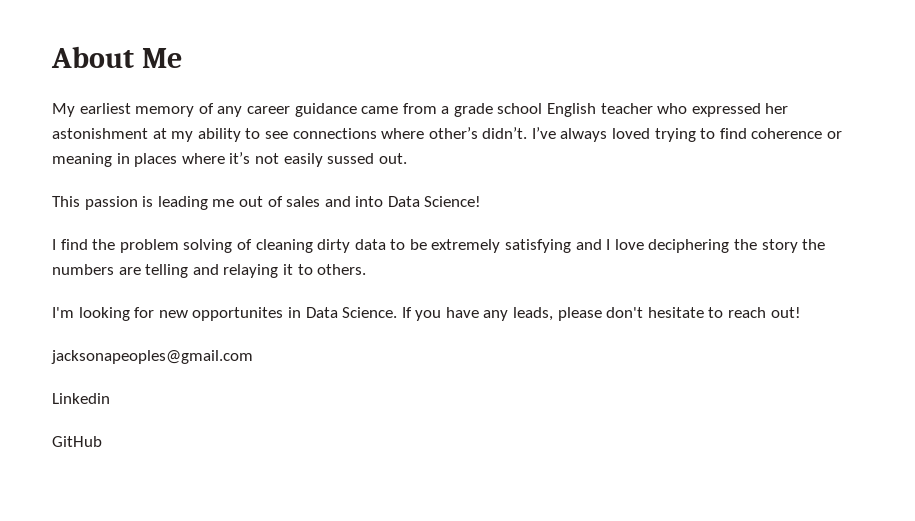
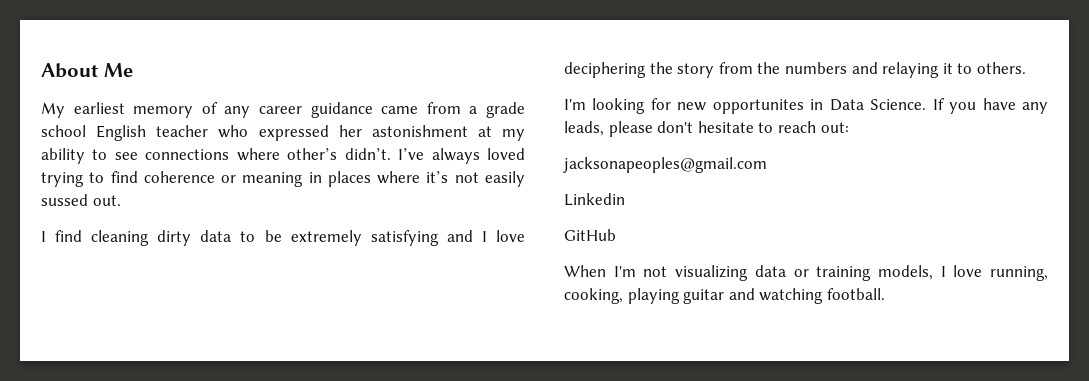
- This passion is leading me out of sales and into Data Science!
- I find the problem solving of cleaning dirty data to be extremely satisfying and I love deciphering the story the numbers are telling and relaying it to others.
+ I find cleaning dirty data to be extremely satisfying and I love deciphering the story from the numbers and relaying it to others.
- If you have any leads, please don't hesitate to reach out!
+ If you have any leads, please don't hesitate to reach out:
+ When I'm not visualizing data or training models, I love running, cooking, playing guitar and watching football.

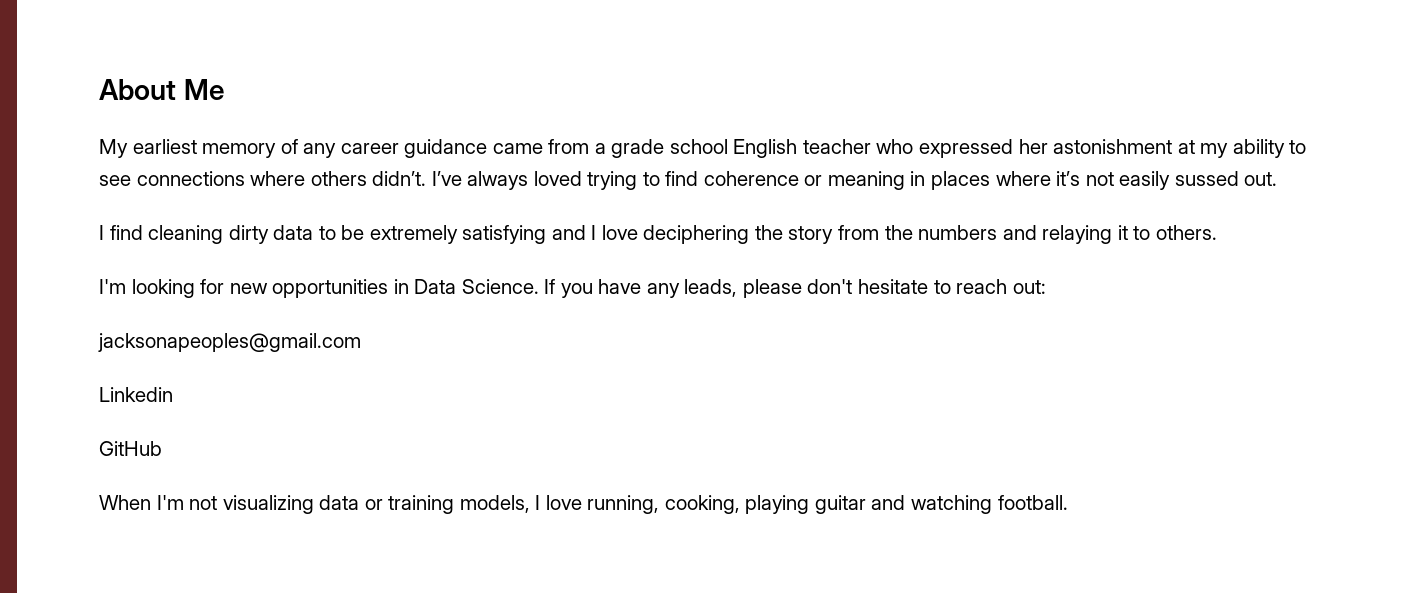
- My earliest memory of any career guidance came from a grade school English teacher who expressed her astonishment at my ability to see connections where other’s didn’t.
+ My earliest memory of any career guidance came from a grade school English teacher who expressed her astonishment at my ability to see connections where others didn’t.
- I'm looking for new opportunites in Data Science.
+ I'm looking for new opportunities in Data Science.

